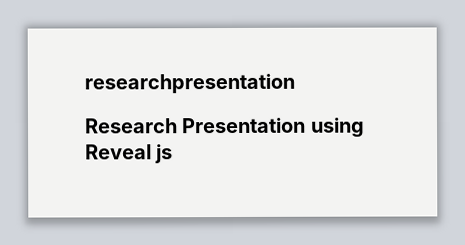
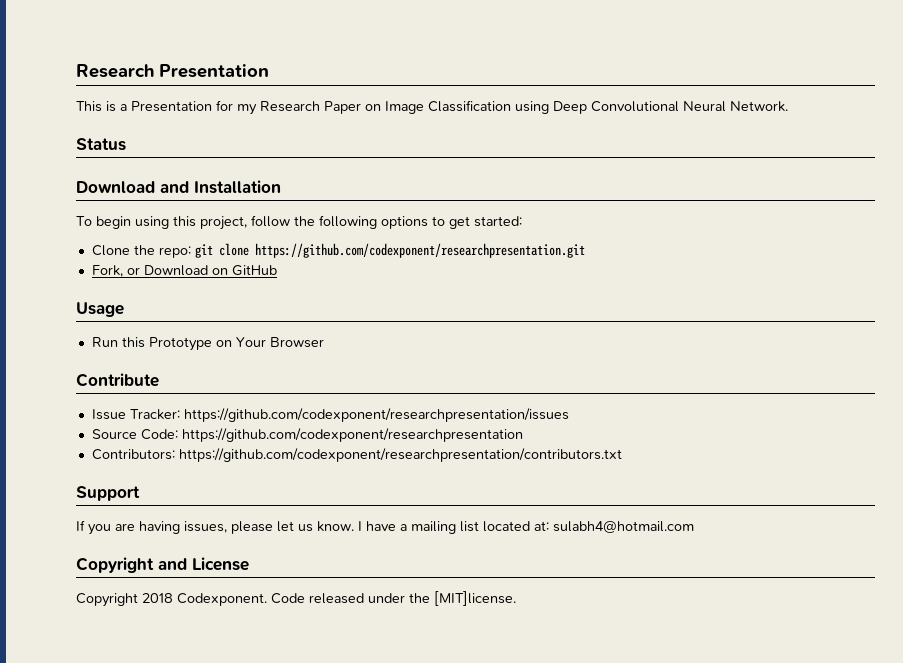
- researchpresentation
- Research Presentation using Reveal js
+ Research Presentation
+ This is a Presentation for my Research Paper on Image Classification using Deep Convolutional Neural Network.
+ Status
+ Download and Installation
+ To begin using this project, follow the following options to get started:
+ Clone the repo: git clone https://github.com/codexponent/researchpresentation.git
+ Fork, or Download on GitHub
+ Usage
+ Run this Prototype on Your Browser
+ Contribute
+ Issue Tracker: https://github.com/codexponent/researchpresentation/issues
+ Source Code: https://github.com/codexponent/researchpresentation
+ Contributors: https://github.com/codexponent/researchpresentation/contributors.txt
+ Support
+ If you are having issues, please let us know. I have a mailing list located at: sulabh4@hotmail.com
+ Copyright and License
+ Copyright 2018 Codexponent. Code released under the [MIT]license.

